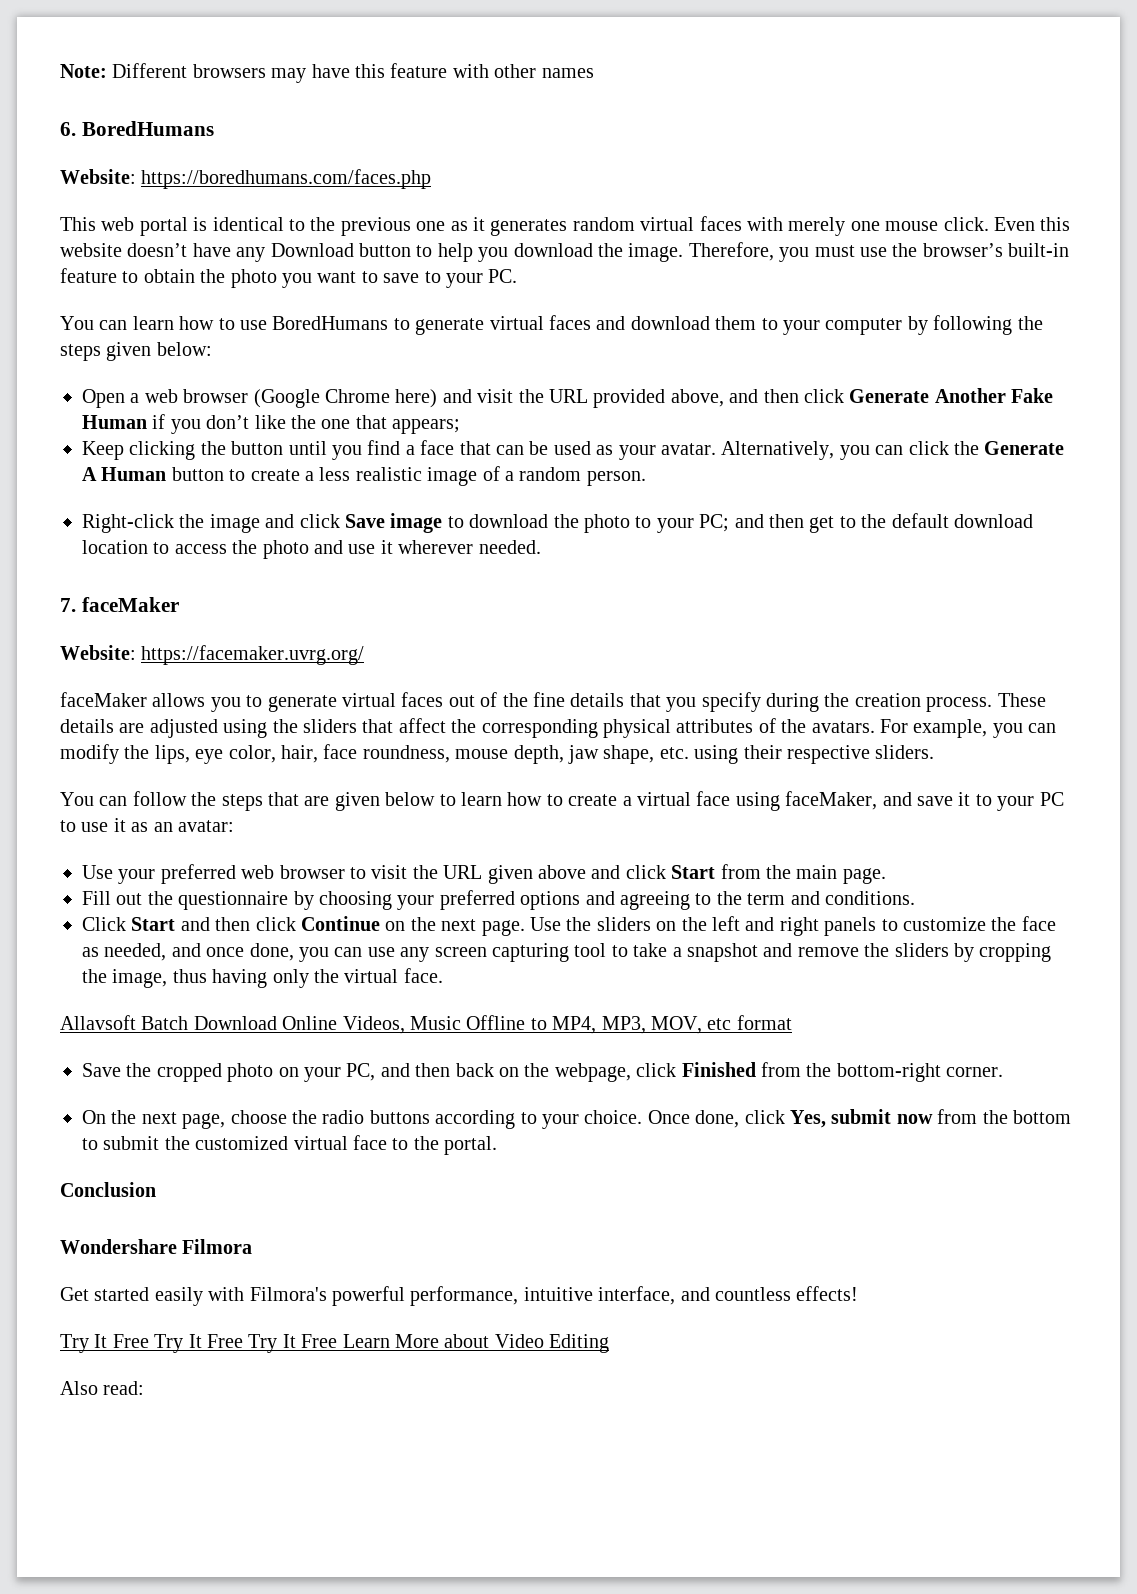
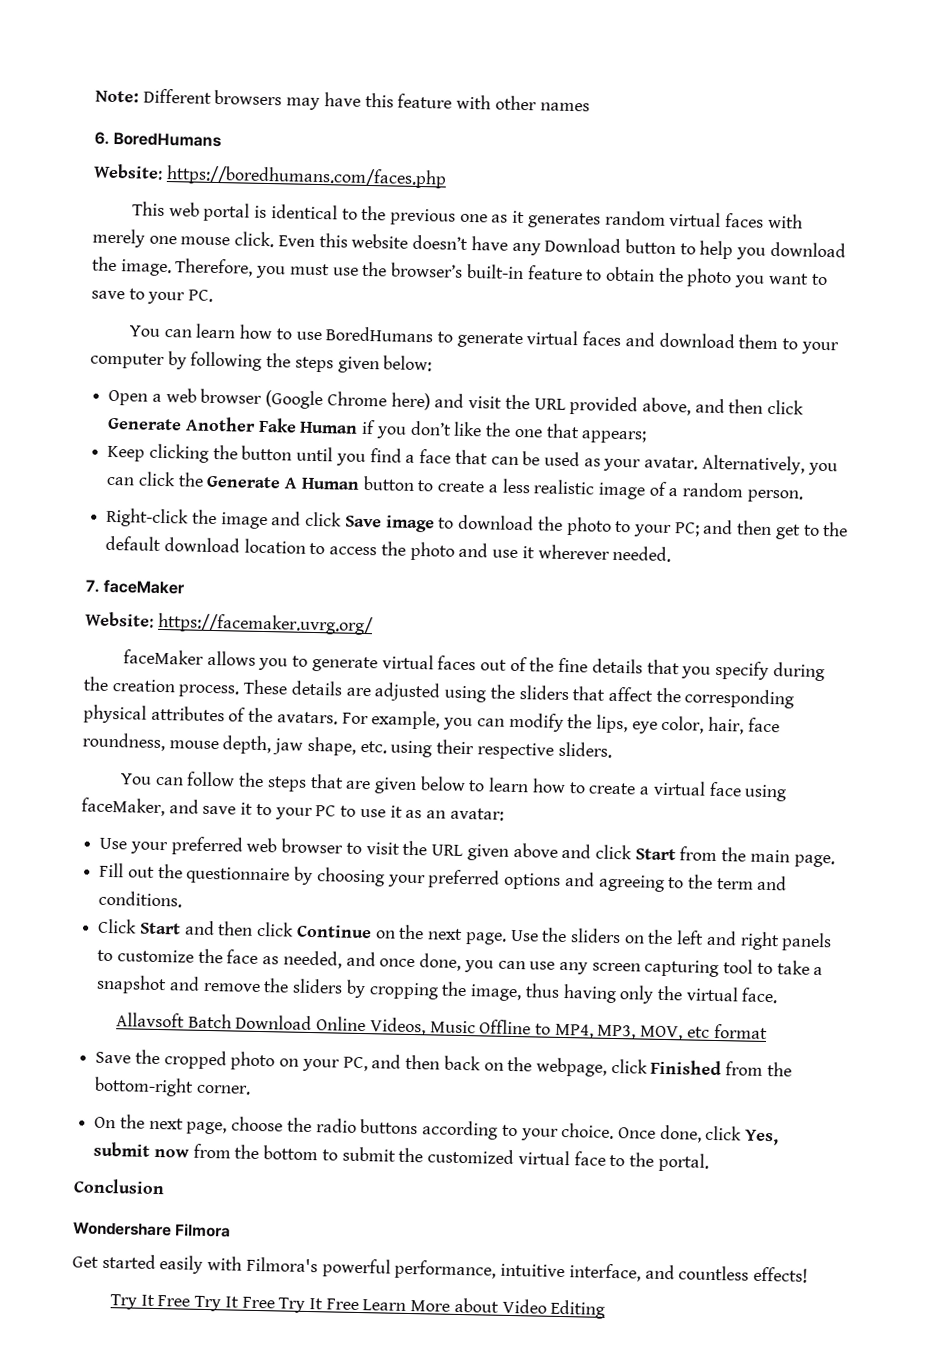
- Also read:

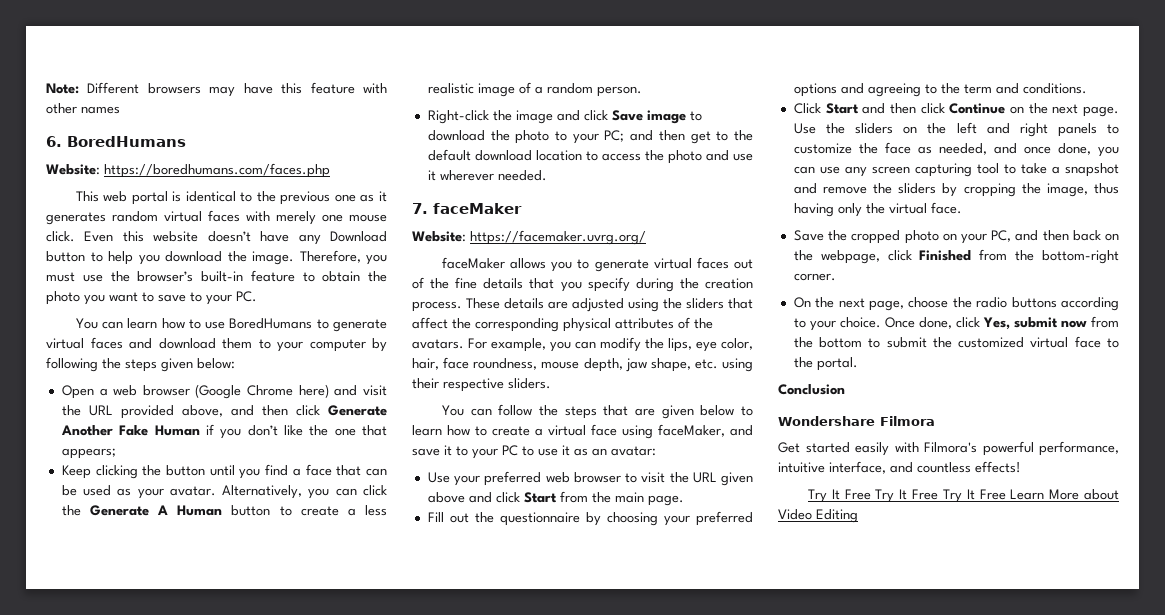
- Allavsoft Batch Download Online Videos, Music Offline to MP4, MP3, MOV, etc format

